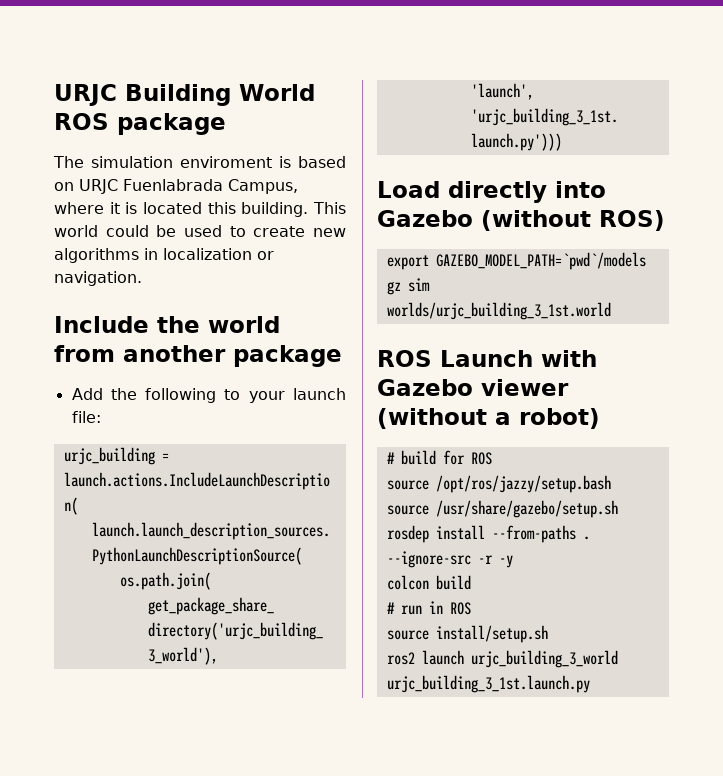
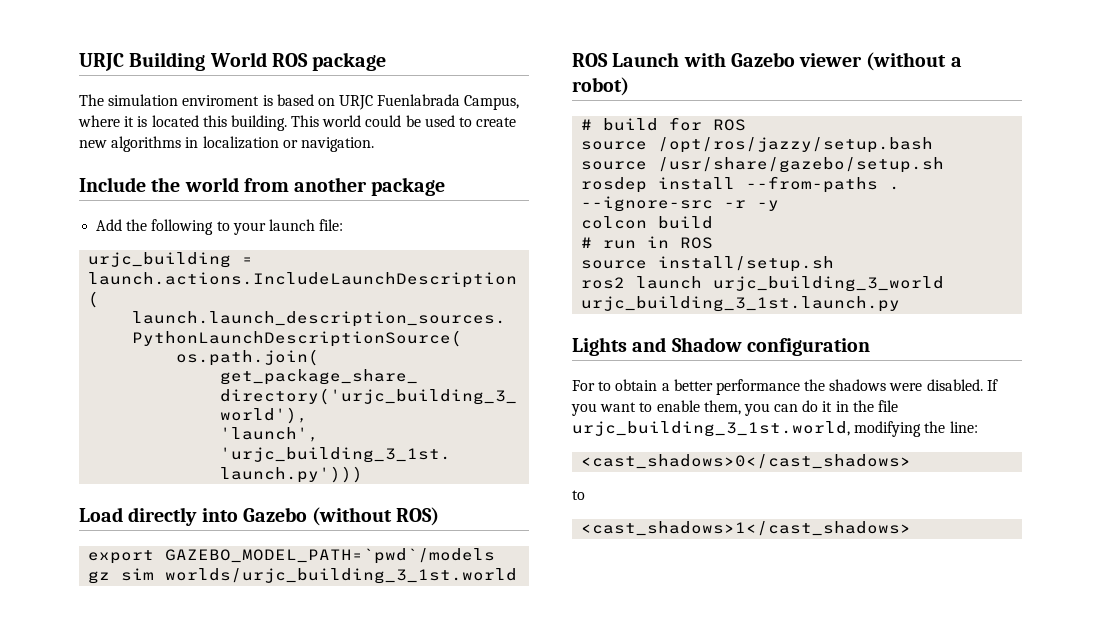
+ Lights and Shadow configuration
+ For to obtain a better performance the shadows were disabled. If you want to enable them, you can do it in the file urjc_building_3_1st.world, modifying the line:
+ <cast_shadows>0</cast_shadows>
+ to
+ <cast_shadows>1</cast_shadows>

